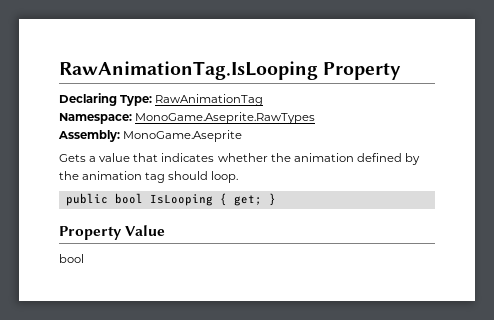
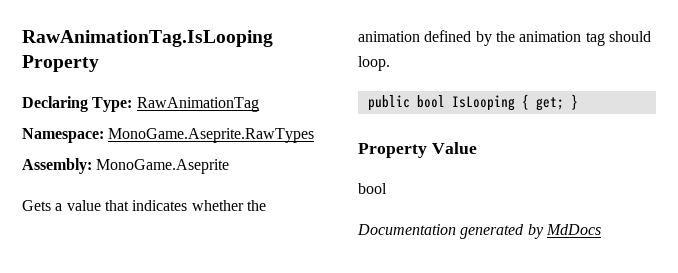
+ Documentation generated by MdDocs

